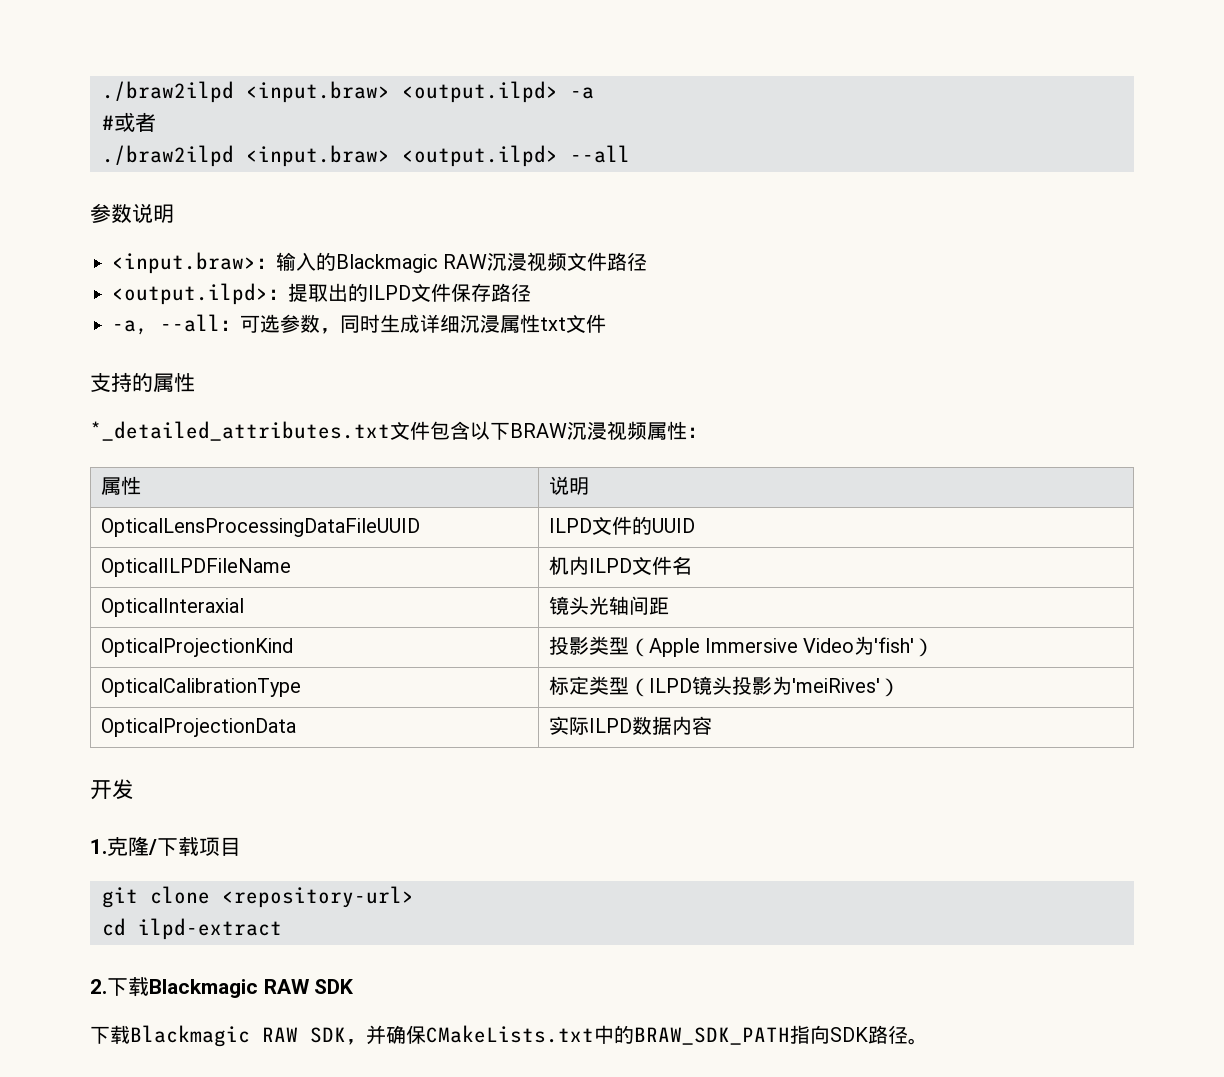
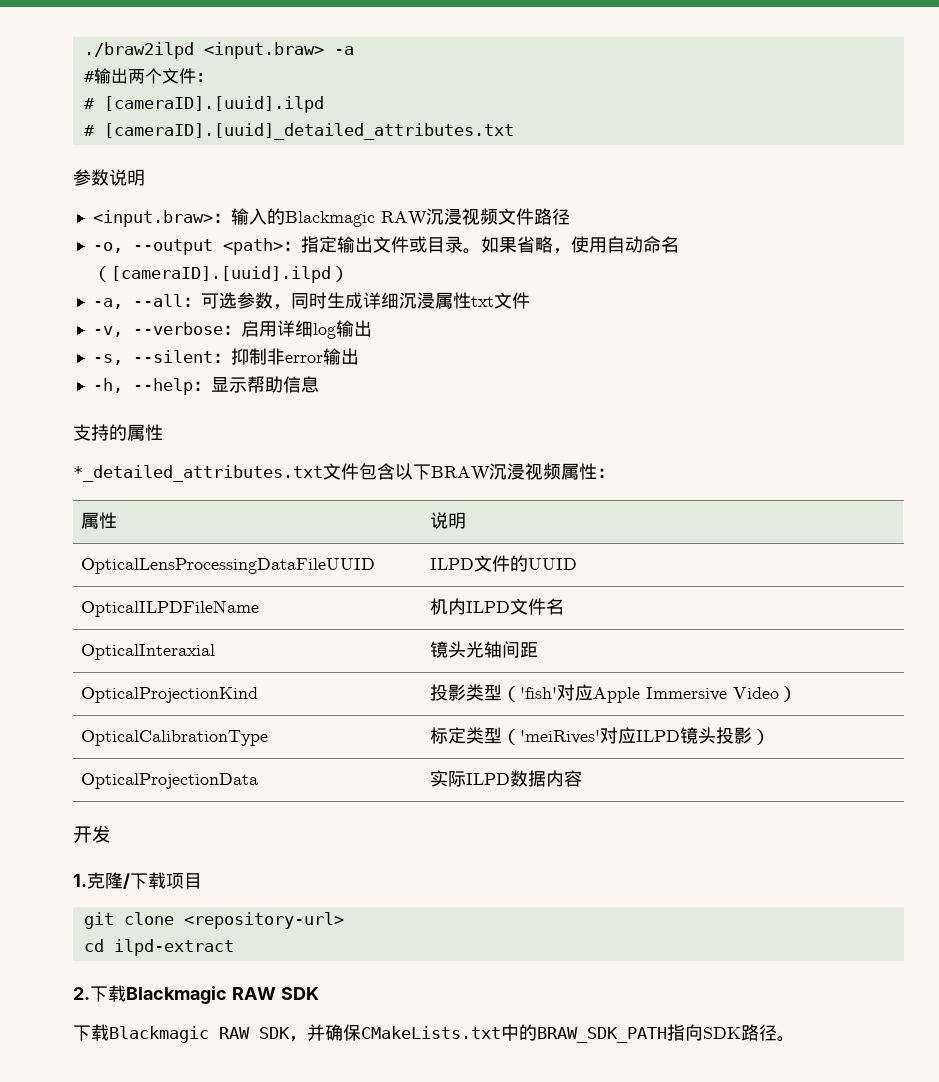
- ./braw2ilpd <input.braw> <output.ilpd> -a
+ ./braw2ilpd <input.braw> -a
- #或者
- ./braw2ilpd <input.braw> <output.ilpd> --all
+ #输出两个文件：
+ # [cameraID].[uuid].ilpd
+ # [cameraID].[uuid]_detailed_attributes.txt
- <output.ilpd>：提取出的ILPD文件保存路径
+ -o, --output <path>：指定输出文件或目录。如果省略，使用自动命名（[cameraID].[uuid].ilpd）
+ -v, --verbose：启用详细log输出
+ -s, --silent：抑制非error输出
+ -h, --help：显示帮助信息
- OpticalProjectionKind | 投影类型（Apple Immersive Video为'fish'）
+ OpticalProjectionKind | 投影类型（'fish'对应Apple Immersive Video）
- OpticalCalibrationType | 标定类型（ILPD镜头投影为'meiRives'）
+ OpticalCalibrationType | 标定类型（'meiRives'对应ILPD镜头投影）

